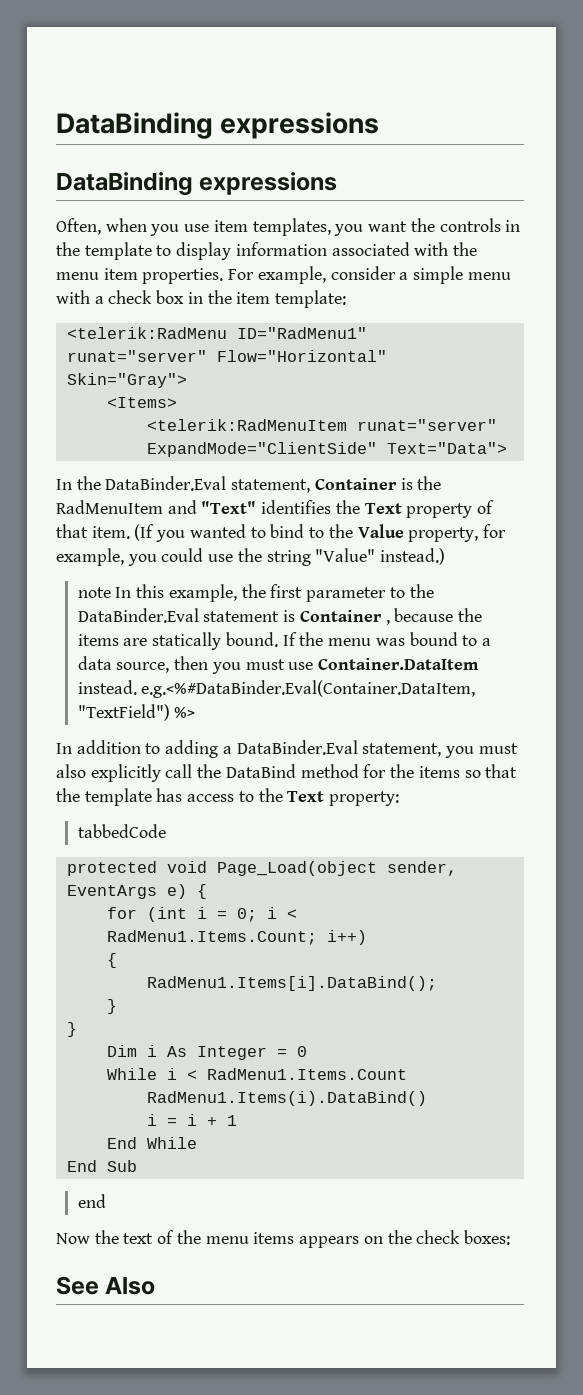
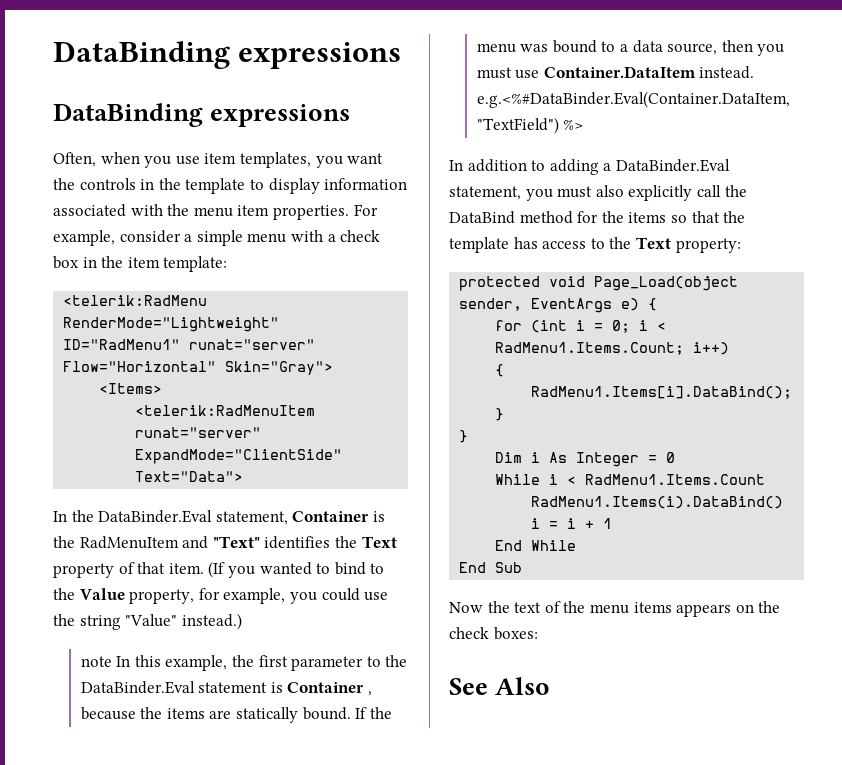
- <telerik:RadMenu ID="RadMenu1" runat="server" Flow="Horizontal" Skin="Gray">
+ <telerik:RadMenu RenderMode="Lightweight" ID="RadMenu1" runat="server" Flow="Horizontal" Skin="Gray">
- tabbedCode
- end

